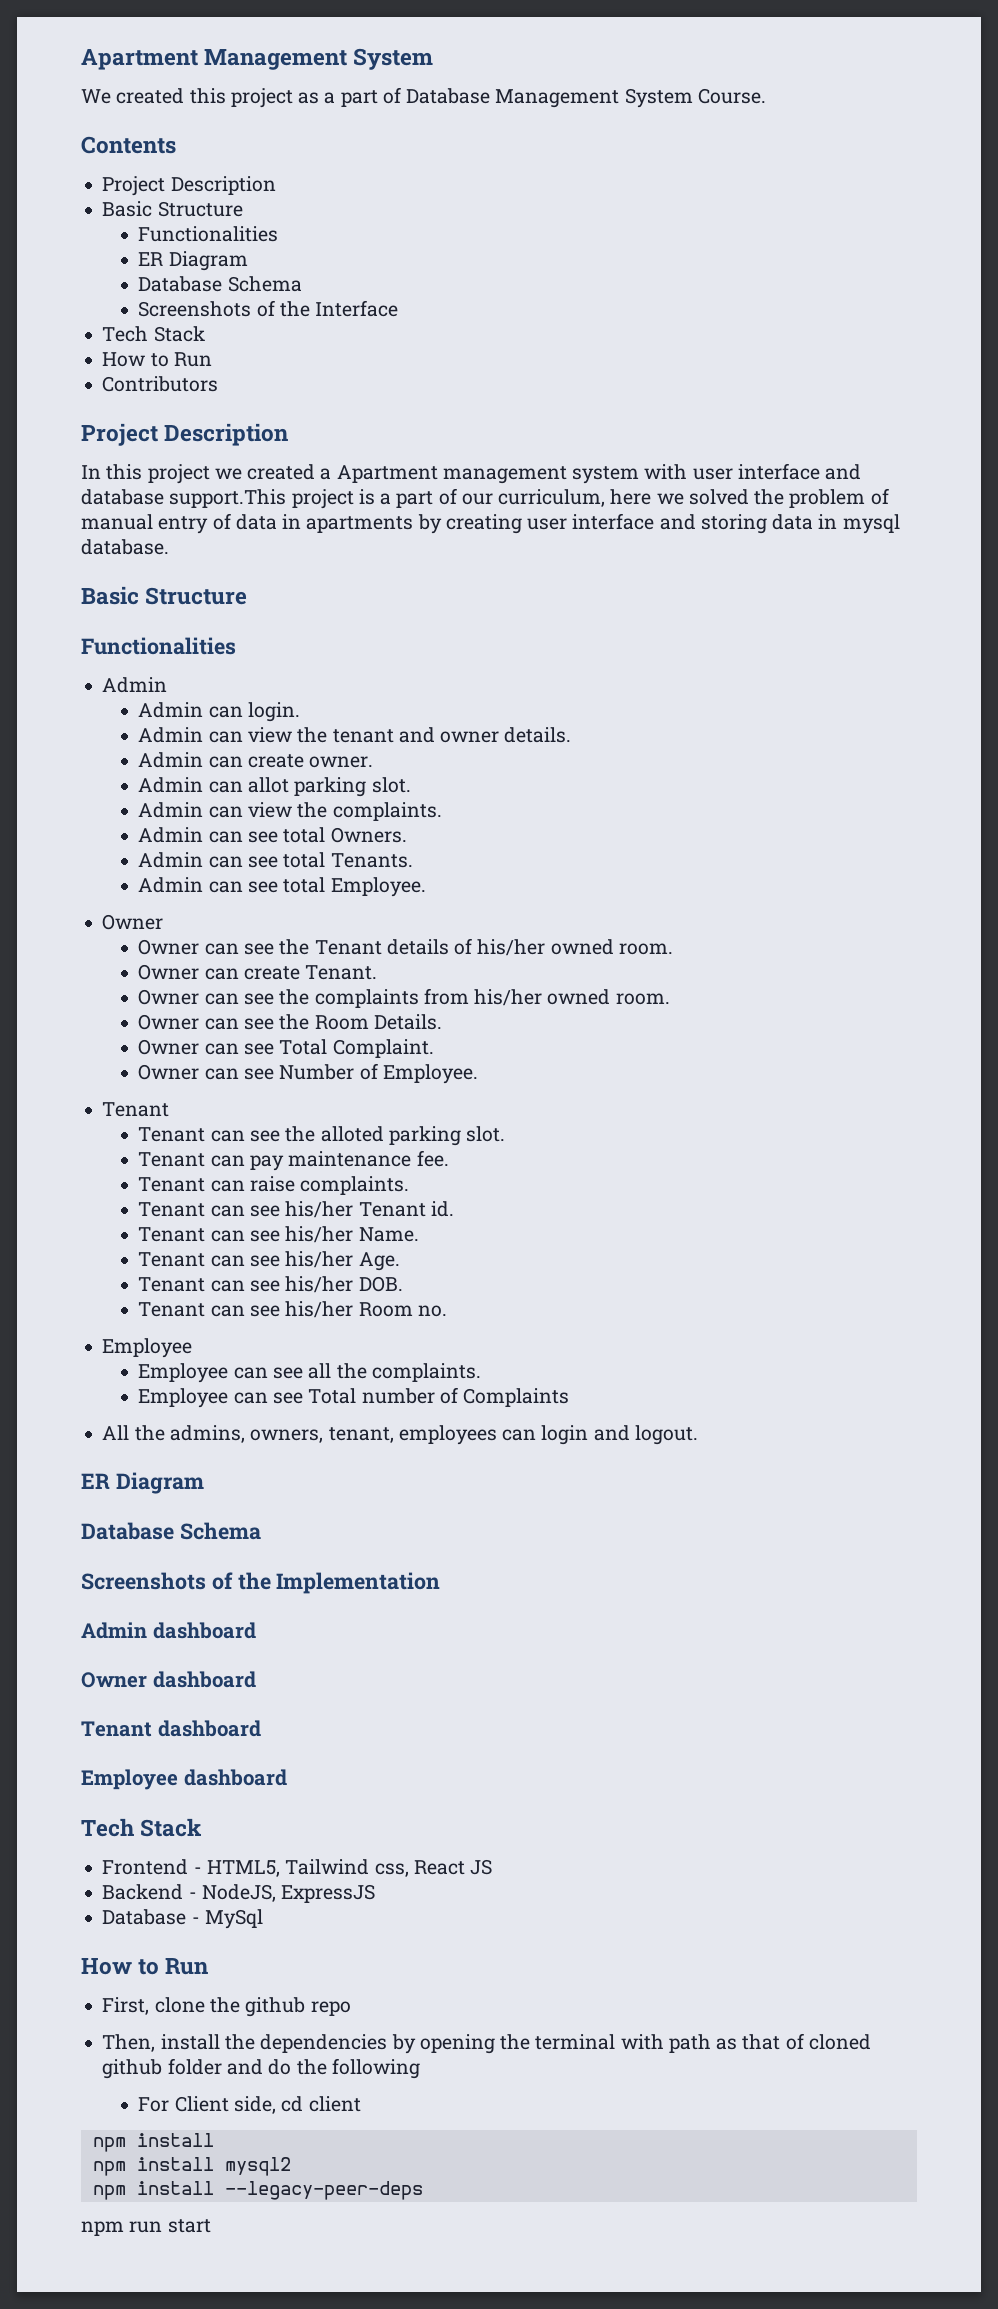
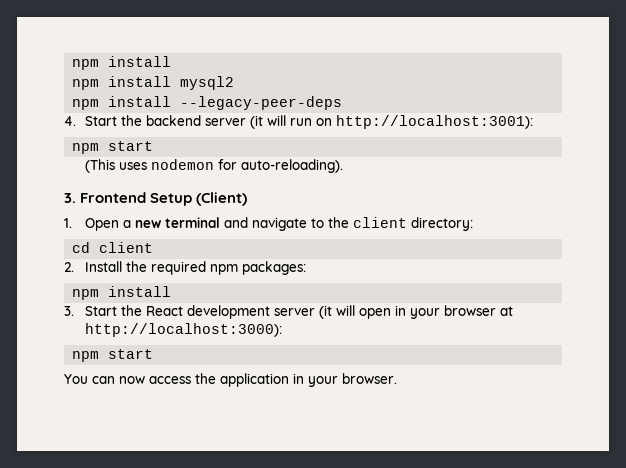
- Apartment Management System
- We created this project as a part of Database Management System Course.
- Contents
- Project Description
- Basic Structure
- Functionalities
- ER Diagram
- Database Schema
- Screenshots of the Interface
- Tech Stack
- How to Run
- Contributors
- Project Description
- In this project we created a Apartment management system with user interface and database support.This project is a part of our curriculum, here we solved the problem of manual entry of data in apartments by creating user interface and storing data in mysql database.
- Basic Structure
- Functionalities
- Admin
- Admin can login.
- Admin can view the tenant and owner details.
- Admin can create owner.
- Admin can allot parking slot.
- Admin can view the complaints.
- Admin can see total Owners.
- Admin can see total Tenants.
- Admin can see total Employee.
- Owner
- Owner can see the Tenant details of his/her owned room.
- Owner can create Tenant.
- Owner can see the complaints from his/her owned room.
- Owner can see the Room Details.
- Owner can see Total Complaint.
- Owner can see Number of Employee.
- Tenant
- Tenant can see the alloted parking slot.
- Tenant can pay maintenance fee.
- Tenant can raise complaints.
- Tenant can see his/her Tenant id.
- Tenant can see his/her Name.
- Tenant can see his/her Age.
- Tenant can see his/her DOB.
- Tenant can see his/her Room no.
- Employee
- Employee can see all the complaints.
- Employee can see Total number of Complaints
- All the admins, owners, tenant, employees can login and logout.
- ER Diagram
- Database Schema
- Screenshots of the Implementation
- Admin dashboard
- Owner dashboard
- Tenant dashboard
- Employee dashboard
- Tech Stack
- Frontend - HTML5, Tailwind css, React JS
- Backend - NodeJS, ExpressJS
- Database - MySql
- How to Run
- First, clone the github repo
- Then, install the dependencies by opening the terminal with path as that of cloned github folder and do the following
- For Client side, cd client
- npm run start
+ 4. Start the backend server (it will run on http://localhost:3001):
+ npm start
+ (This uses nodemon for auto-reloading).
+ 3. Frontend Setup (Client)
+ 1. Open a new terminal and navigate to the client directory:
+ cd client
+ 2. Install the required npm packages:
+ npm install
+ 3. Start the React development server (it will open in your browser at http://localhost:3000):
+ npm start
+ You can now access the application in your browser.

